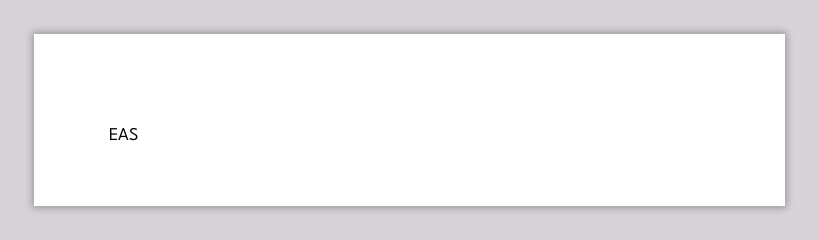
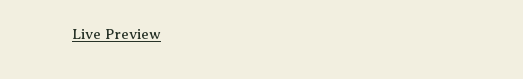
- EAS
+ Live Preview

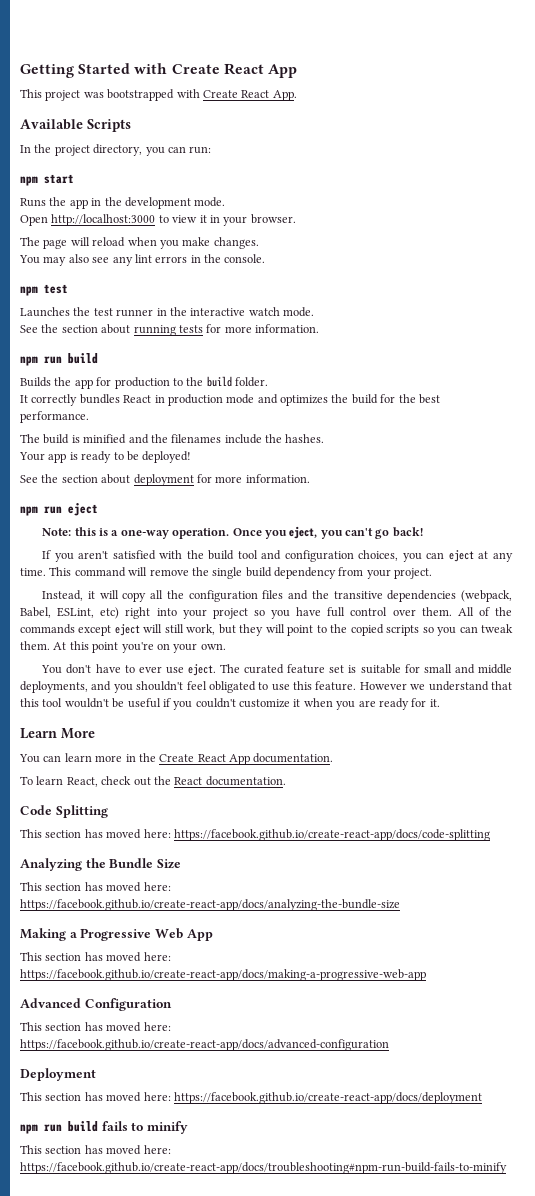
- Live Preview
+ Getting Started with Create React App
+ This project was bootstrapped with Create React App.
+ Available Scripts
+ In the project directory, you can run:
+ npm start
+ Runs the app in the development mode.
+ Open http://localhost:3000 to view it in your browser.
+ The page will reload when you make changes.
+ You may also see any lint errors in the console.
+ npm test
+ Launches the test runner in the interactive watch mode.
+ See the section about running tests for more information.
+ npm run build
+ Builds the app for production to the build folder.
+ It correctly bundles React in production mode and optimizes the build for the best performance.
+ The build is minified and the filenames include the hashes.
+ Your app is ready to be deployed!
+ See the section about deployment for more information.
+ npm run eject
+ Note: this is a one-way operation. Once you eject, you can't go back!
+ If you aren't satisfied with the build tool and configuration choices, you can eject at any time. This command will remove the single build dependency from your project.
+ Instead, it will copy all the configuration files and the transitive dependencies (webpack, Babel, ESLint, etc) right into your project so you have full control over them. All of the commands except eject will still work, but they will point to the copied scripts so you can tweak them. At this point you're on your own.
+ You don't have to ever use eject. The curated feature set is suitable for small and middle deployments, and you shouldn't feel obligated to use this feature. However we understand that this tool wouldn't be useful if you couldn't customize it when you are ready for it.
+ Learn More
+ You can learn more in the Create React App documentation.
+ To learn React, check out the React documentation.
+ Code Splitting
+ This section has moved here: https://facebook.github.io/create-react-app/docs/code-splitting
+ Analyzing the Bundle Size
+ This section has moved here: https://facebook.github.io/create-react-app/docs/analyzing-the-bundle-size
+ Making a Progressive Web App
+ This section has moved here: https://facebook.github.io/create-react-app/docs/making-a-progressive-web-app
+ Advanced Configuration
+ This section has moved here: https://facebook.github.io/create-react-app/docs/advanced-configuration
+ Deployment
+ This section has moved here: https://facebook.github.io/create-react-app/docs/deployment
+ npm run build fails to minify
+ This section has moved here: https://facebook.github.io/create-react-app/docs/troubleshooting#npm-run-build-fails-to-minify

